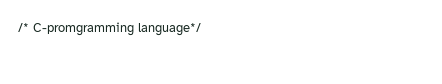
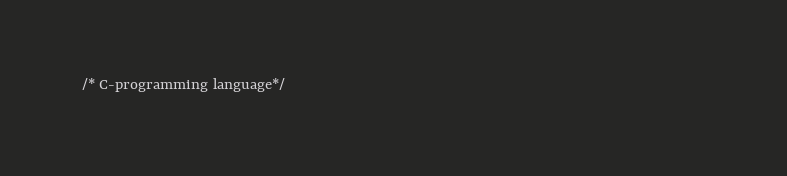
- /* C-promgramming language*/
+ /* C-programming language*/

